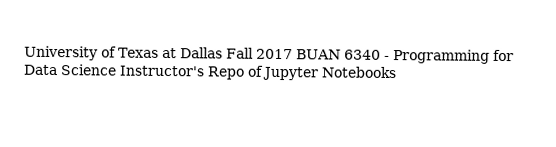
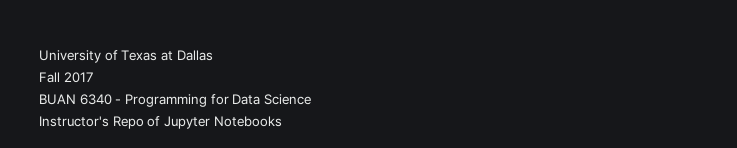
- University of Texas at Dallas Fall 2017 BUAN 6340 - Programming for Data Science Instructor's Repo of Jupyter Notebooks
+ University of Texas at Dallas
+ Fall 2017
+ BUAN 6340 - Programming for Data Science
+ Instructor's Repo of Jupyter Notebooks

